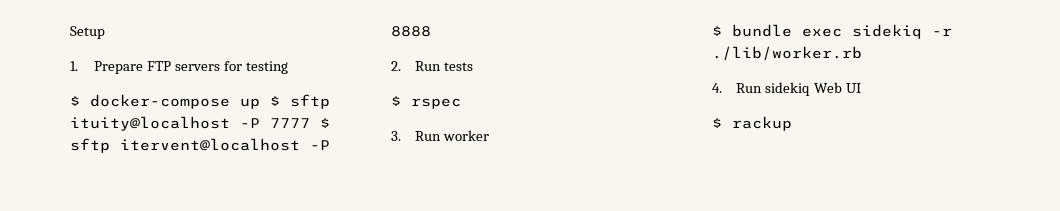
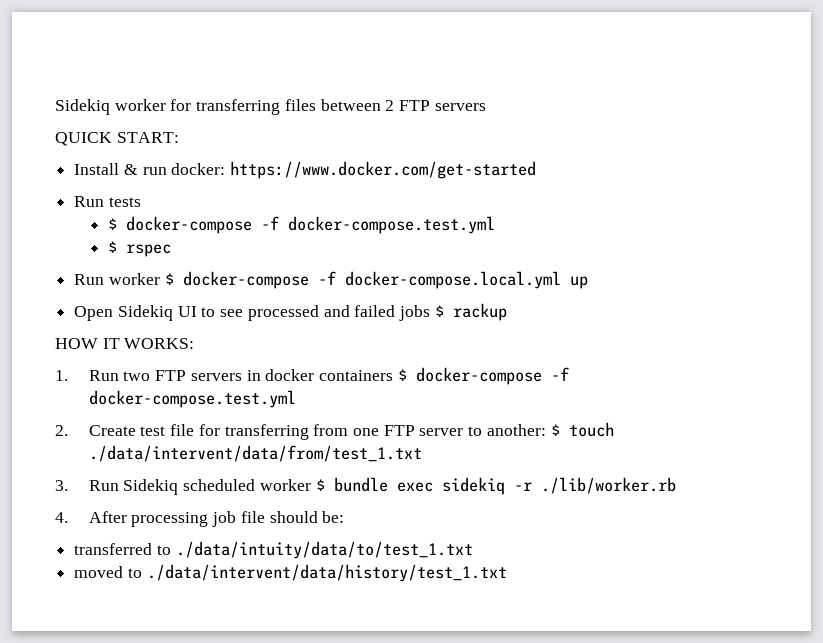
- Setup
- 1. Prepare FTP servers for testing
- $ docker-compose up $ sftp ituity@localhost -P 7777 $ sftp itervent@localhost -P 8888
- 2. Run tests
+ Sidekiq worker for transferring files between 2 FTP servers
+ QUICK START:
+ Install & run docker: https://www.docker.com/get-started
+ Run tests
+ $ docker-compose -f docker-compose.test.yml
  $ rspec
- 3. Run worker
- $ bundle exec sidekiq -r ./lib/worker.rb
+ Run worker $ docker-compose -f docker-compose.local.yml up
+ Open Sidekiq UI to see processed and failed jobs $ rackup
+ HOW IT WORKS:
+ 1. Run two FTP servers in docker containers $ docker-compose -f docker-compose.test.yml
+ 2. Create test file for transferring from one FTP server to another: $ touch ./data/intervent/data/from/test_1.txt
+ 3. Run Sidekiq scheduled worker $ bundle exec sidekiq -r ./lib/worker.rb
- 4. Run sidekiq Web UI
- $ rackup
+ 4. After processing job file should be:
+ transferred to ./data/intuity/data/to/test_1.txt
+ moved to ./data/intervent/data/history/test_1.txt

